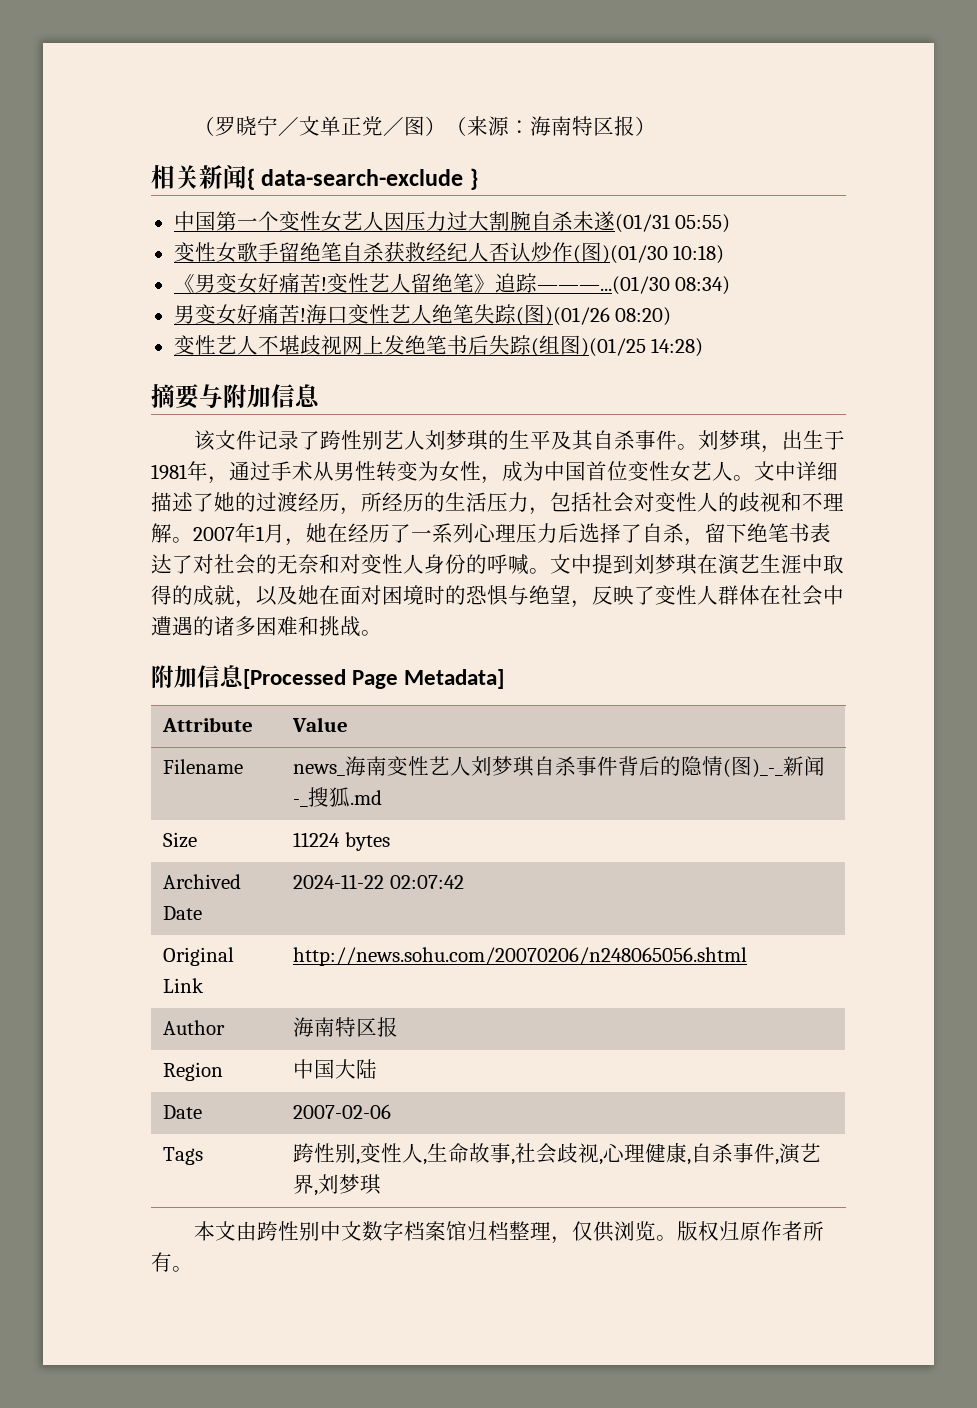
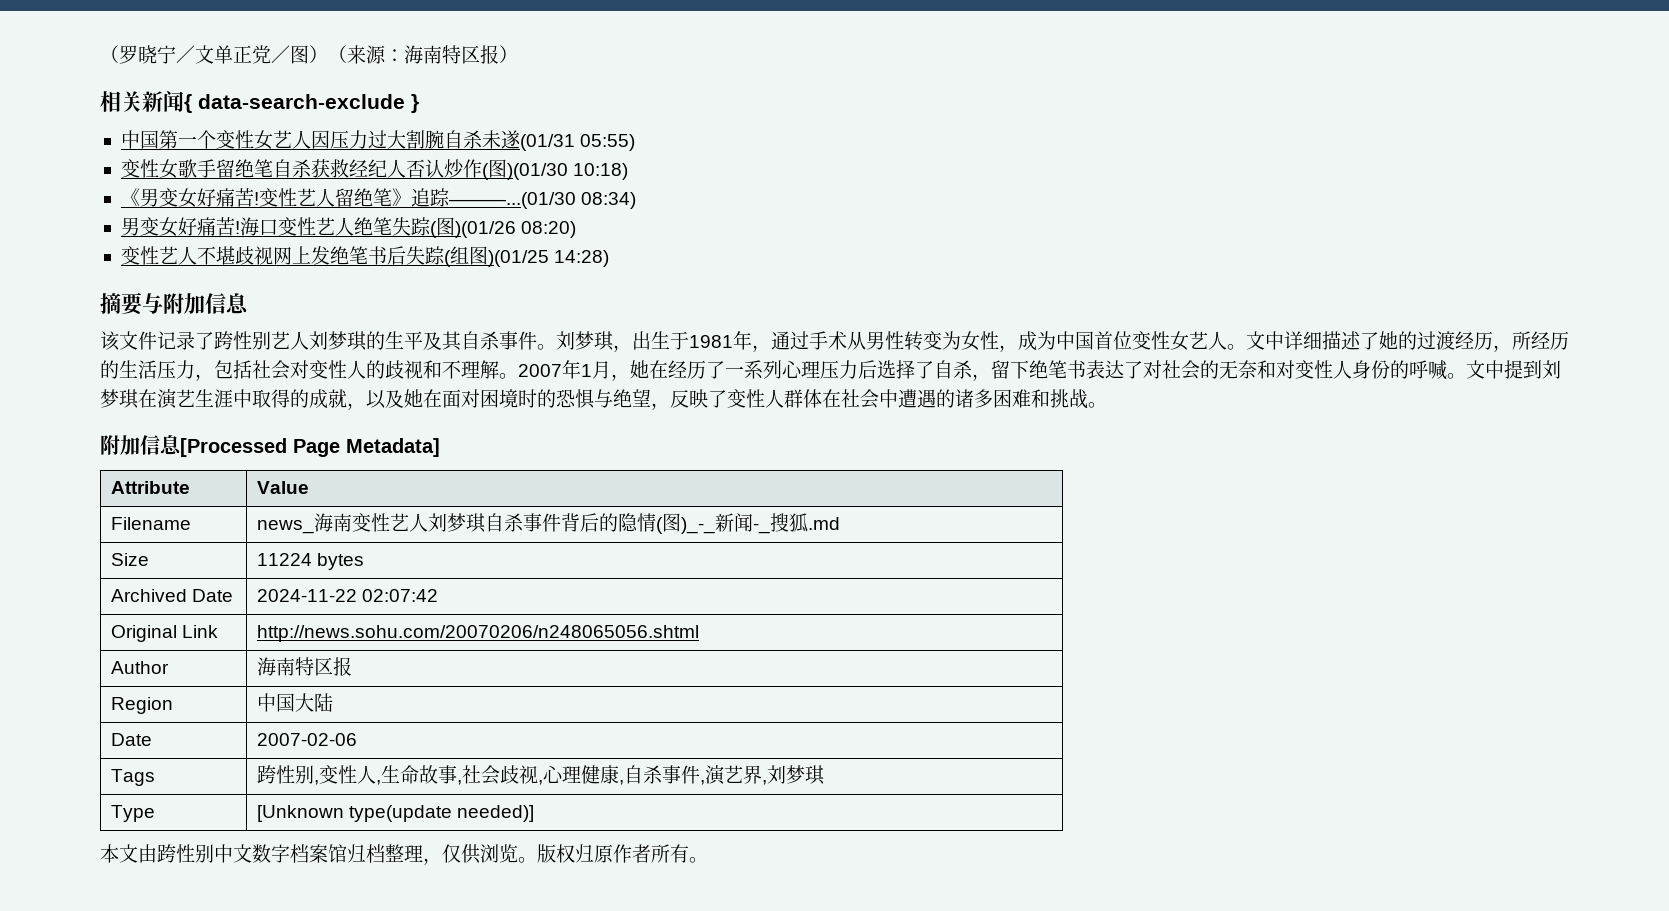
+ Type | [Unknown type(update needed)]

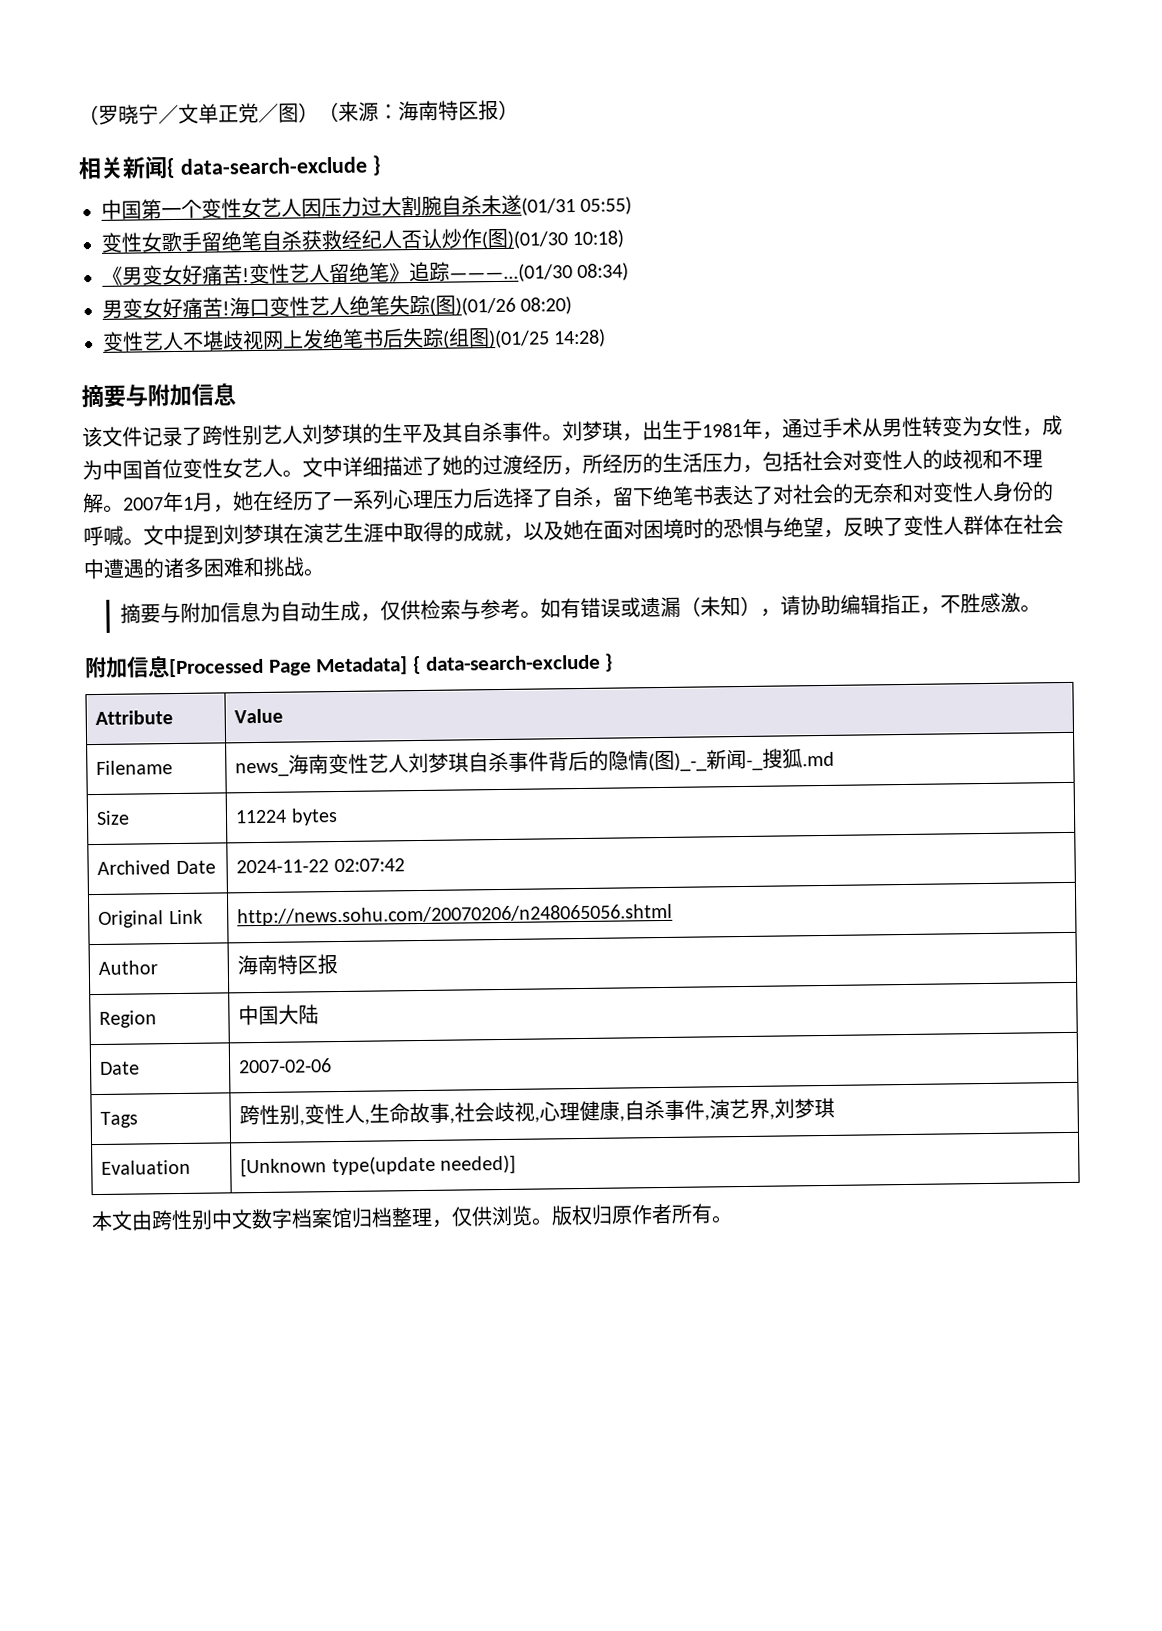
+ 摘要与附加信息为自动生成，仅供检索与参考。如有错误或遗漏（未知），请协助编辑指正，不胜感激。
- 附加信息[Processed Page Metadata]
+ 附加信息[Processed Page Metadata] { data-search-exclude }
- Type | [Unknown type(update needed)]
+ Evaluation | [Unknown type(update needed)]

